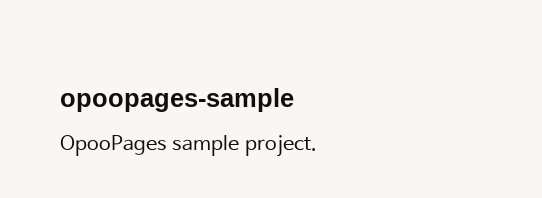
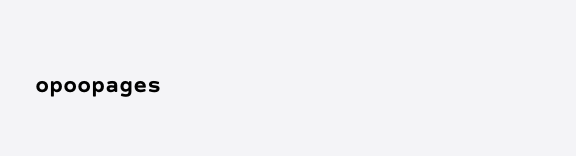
- opoopages-sample
- OpooPages sample project.
+ opoopages

